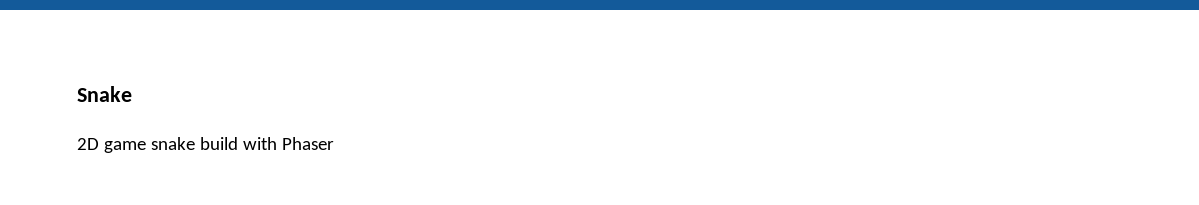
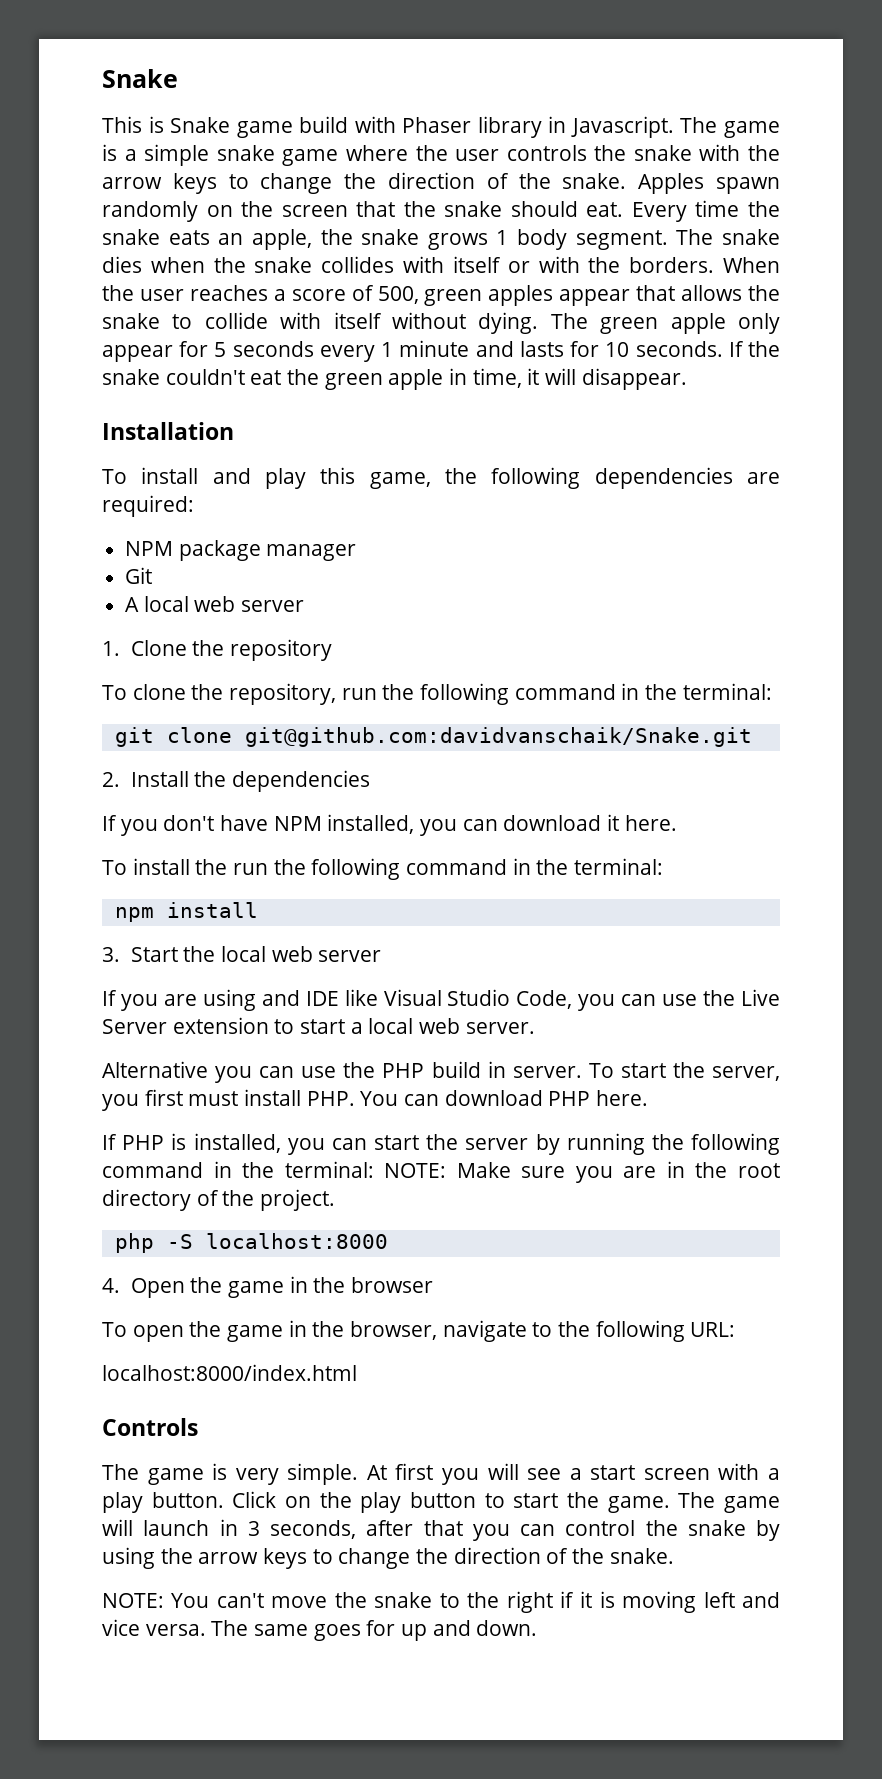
- 2D game snake build with Phaser
+ This is Snake game build with Phaser library in Javascript. The game is a simple snake game where the user controls the snake with the arrow keys to change the direction of the snake. Apples spawn randomly on the screen that the snake should eat. Every time the snake eats an apple, the snake grows 1 body segment. The snake dies when the snake collides with itself or with the borders. When the user reaches a score of 500, green apples appear that allows the snake to collide with itself without dying. The green apple only appear for 5 seconds every 1 minute and lasts for 10 seconds. If the snake couldn't eat the green apple in time, it will disappear.
+ Installation
+ To install and play this game, the following dependencies are required:
+ NPM package manager
+ Git
+ A local web server
+ 1. Clone the repository
+ To clone the repository, run the following command in the terminal:
+ git clone git@github.com:davidvanschaik/Snake.git
+ 2. Install the dependencies
+ If you don't have NPM installed, you can download it here.
+ To install the run the following command in the terminal:
+ npm install
+ 3. Start the local web server
+ If you are using and IDE like Visual Studio Code, you can use the Live Server extension to start a local web server.
+ Alternative you can use the PHP build in server. To start the server, you first must install PHP. You can download PHP here.
+ If PHP is installed, you can start the server by running the following command in the terminal: NOTE: Make sure you are in the root directory of the project.
+ php -S localhost:8000
+ 4. Open the game in the browser
+ To open the game in the browser, navigate to the following URL:
+ localhost:8000/index.html
+ Controls
+ The game is very simple. At first you will see a start screen with a play button. Click on the play button to start the game. The game will launch in 3 seconds, after that you can control the snake by using the arrow keys to change the direction of the snake.
+ NOTE: You can't move the snake to the right if it is moving left and vice versa. The same goes for up and down.

